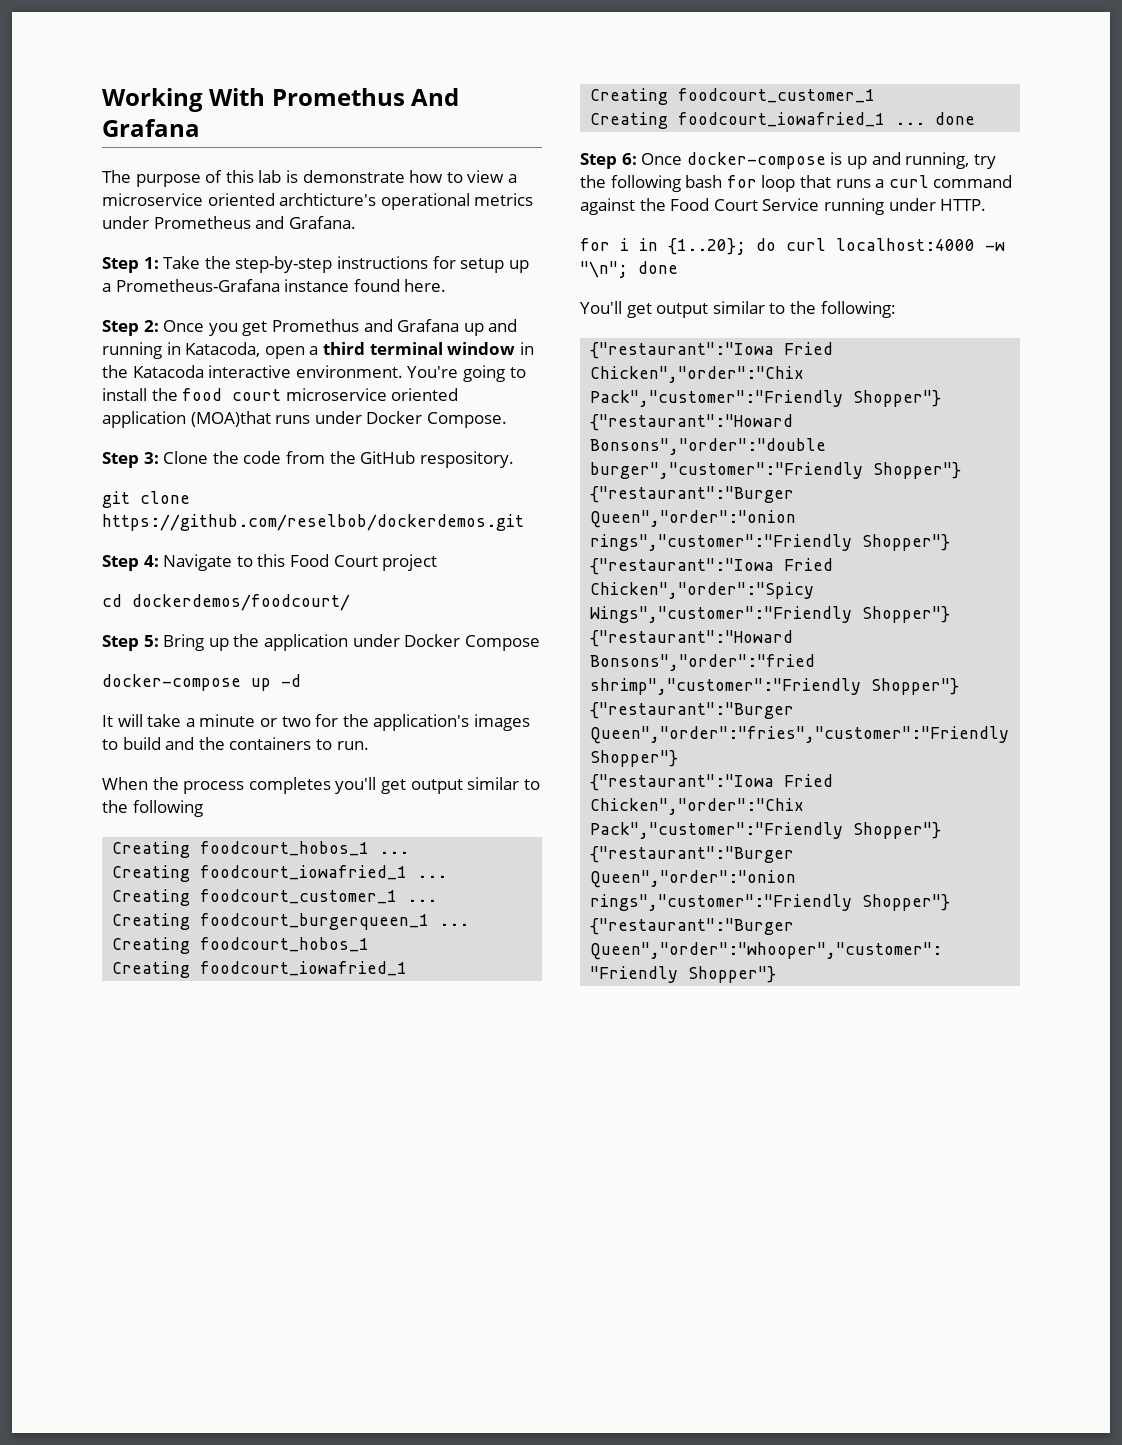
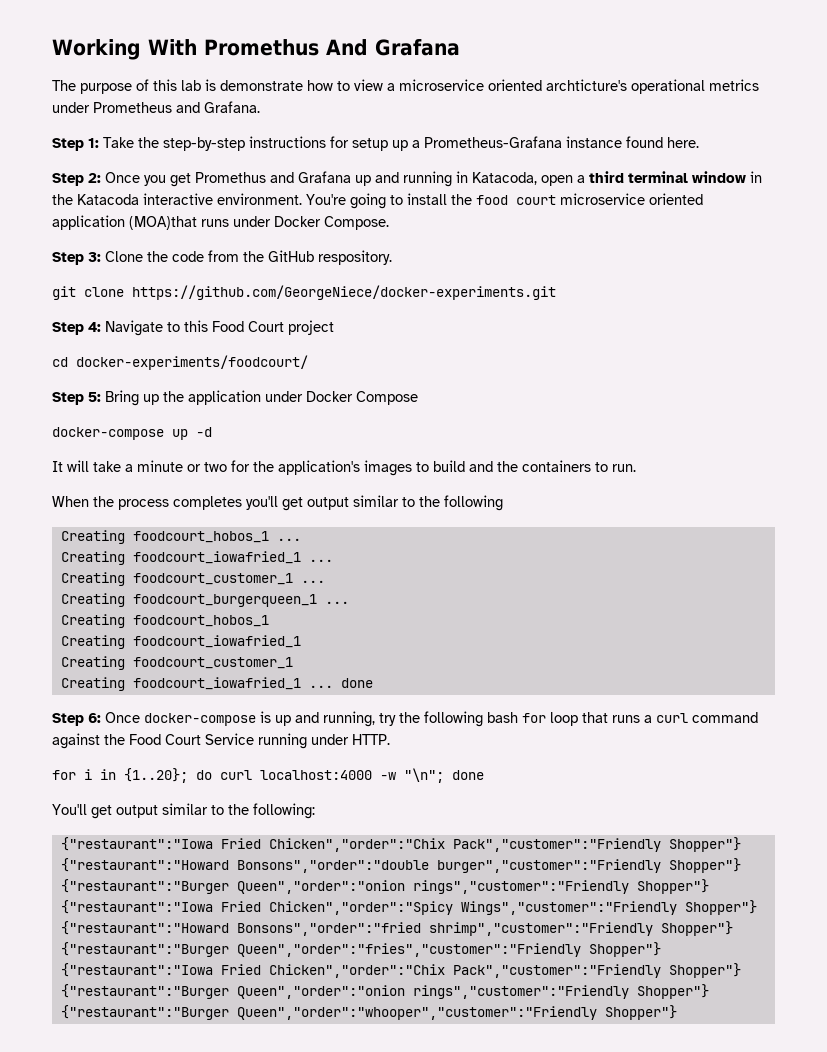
- git clone https://github.com/reselbob/dockerdemos.git
+ git clone https://github.com/GeorgeNiece/docker-experiments.git
- cd dockerdemos/foodcourt/
+ cd docker-experiments/foodcourt/

